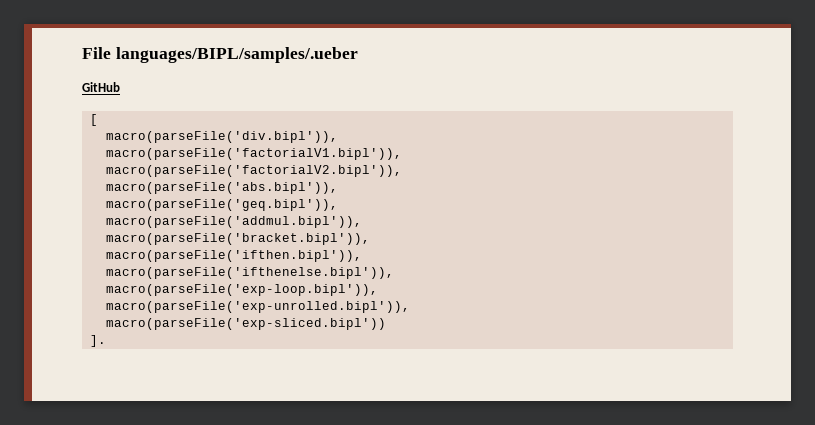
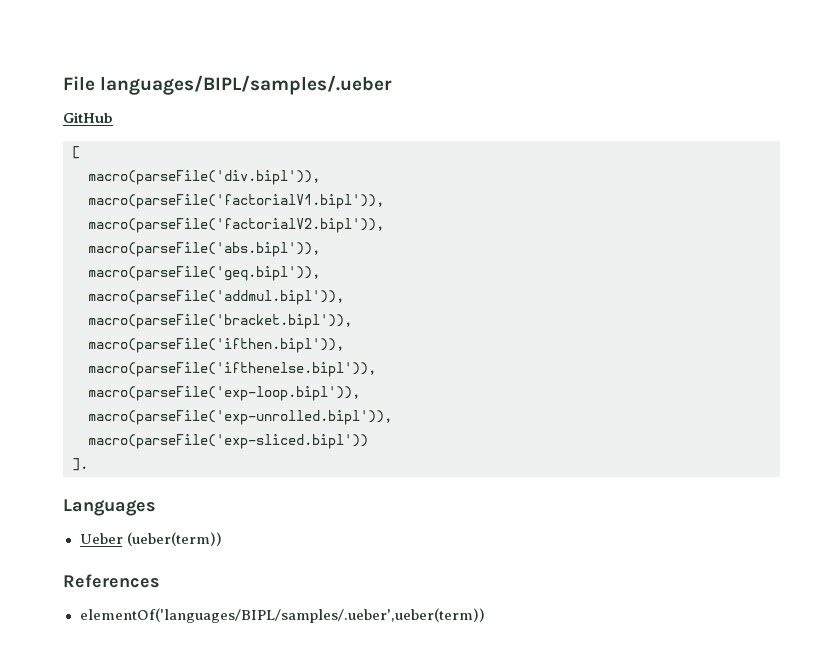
+ Languages
+ Ueber (ueber(term))
+ References
+ elementOf('languages/BIPL/samples/.ueber',ueber(term))

